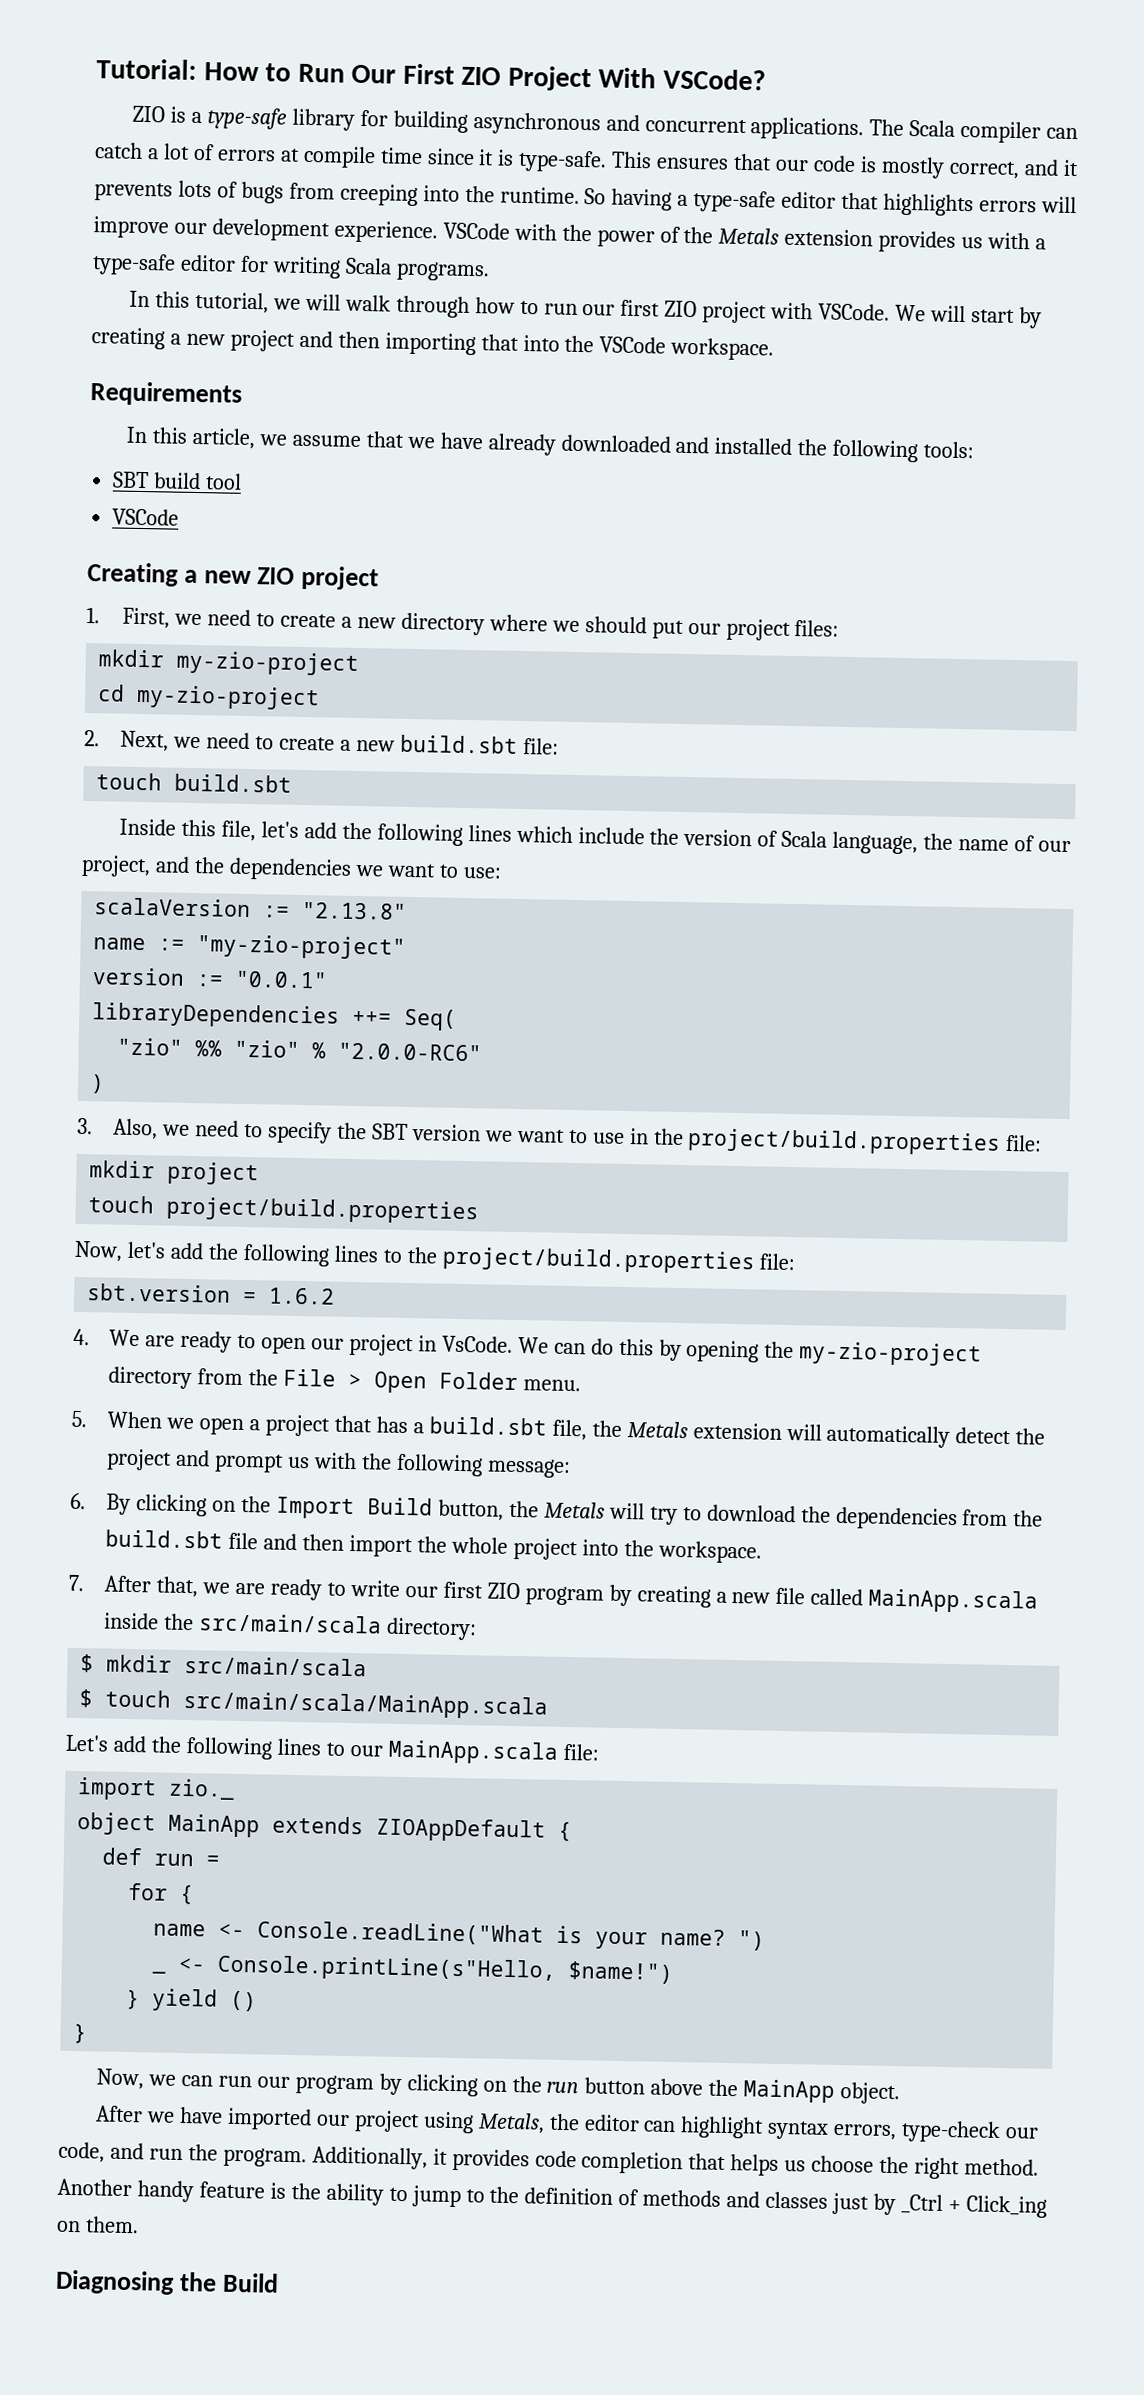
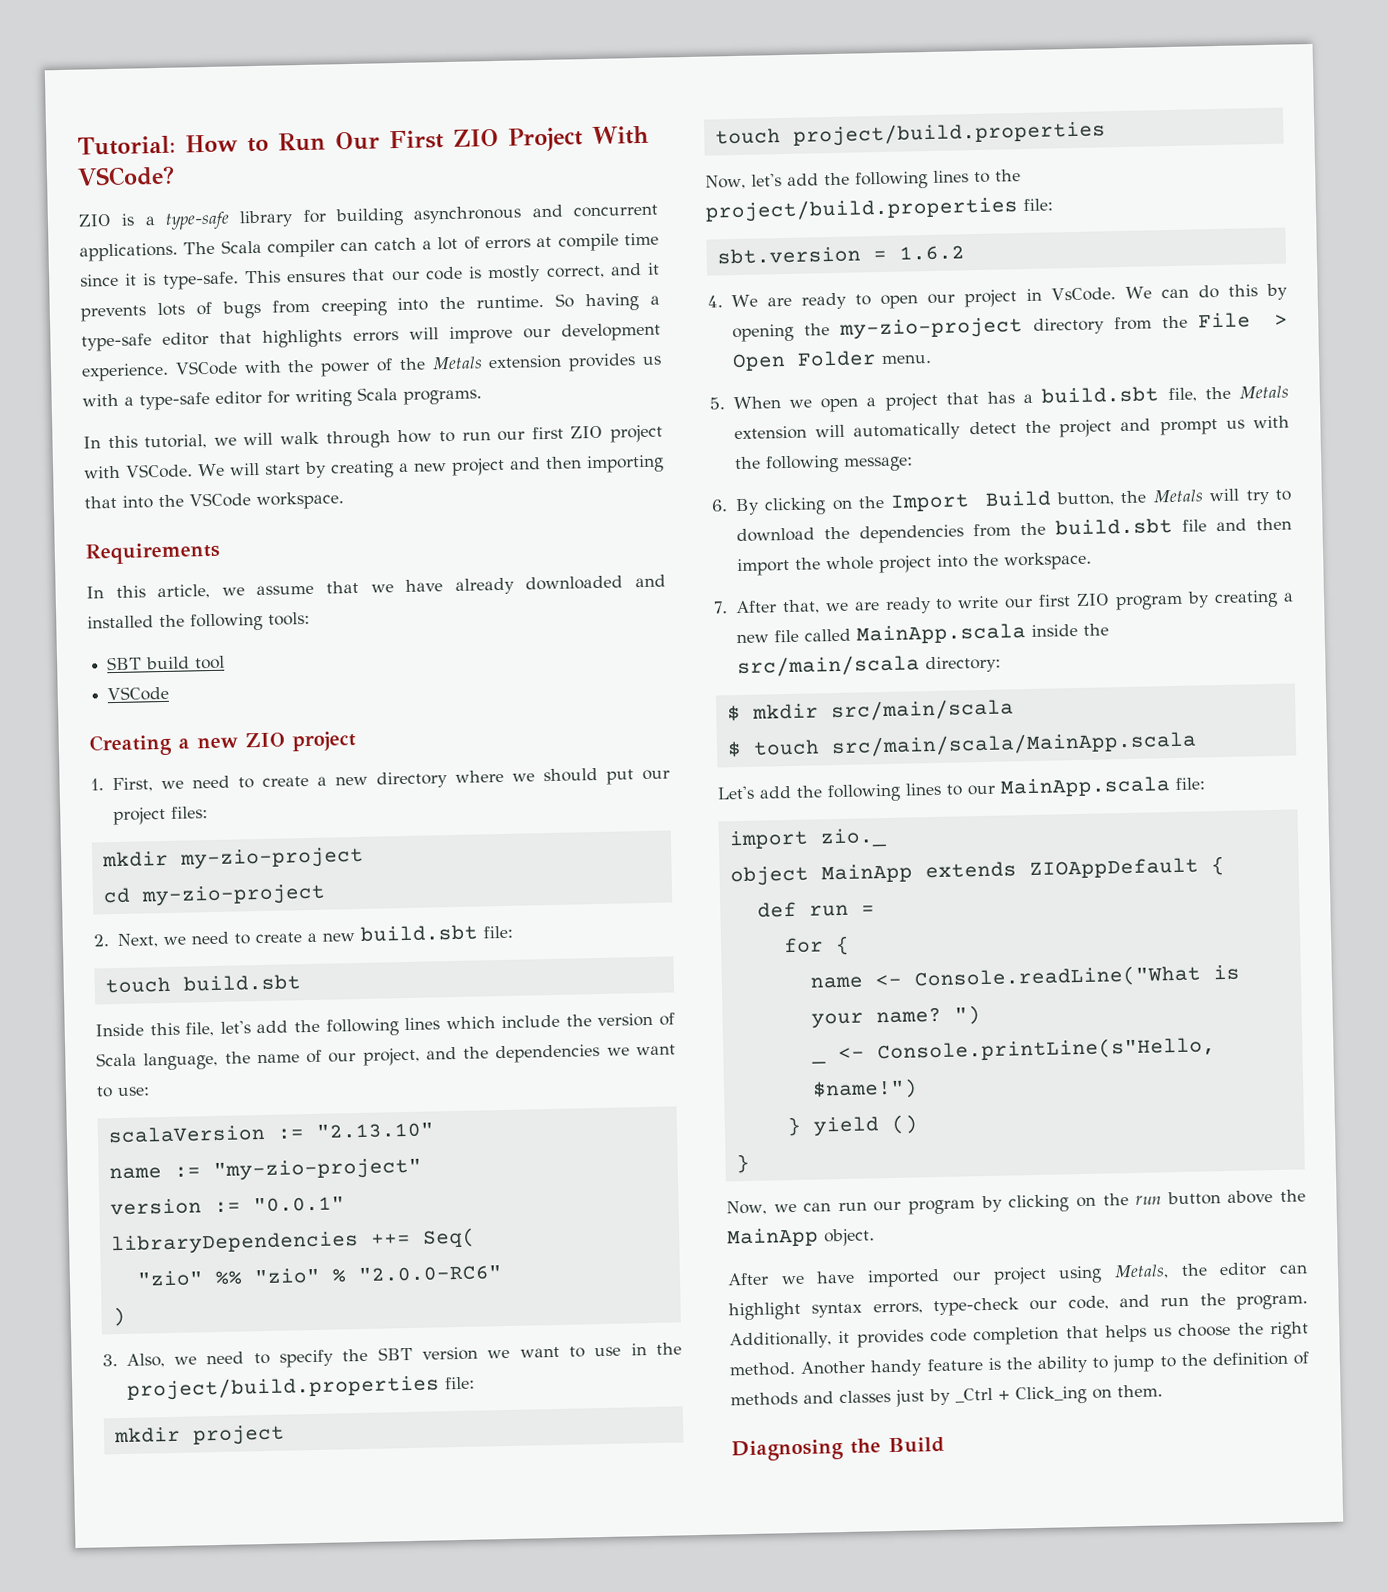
- scalaVersion := "2.13.8"
+ scalaVersion := "2.13.10"

